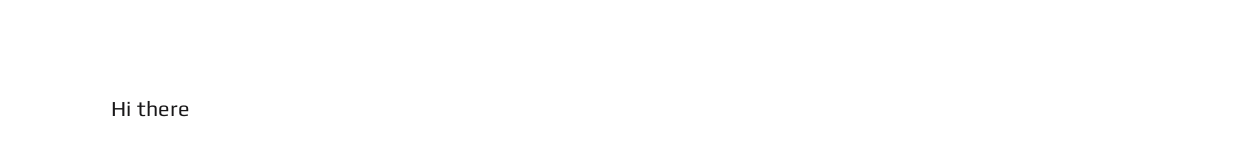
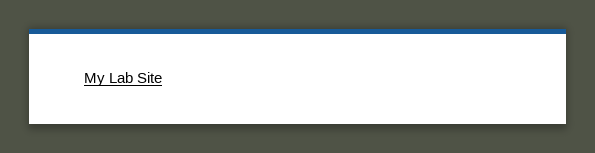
- Hi there
+ My Lab Site

